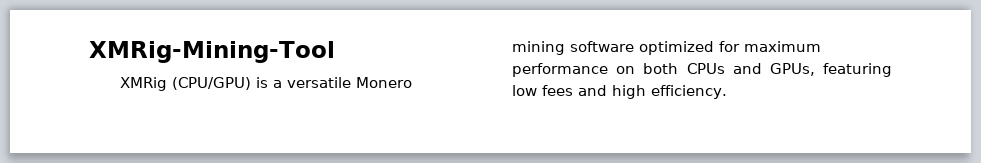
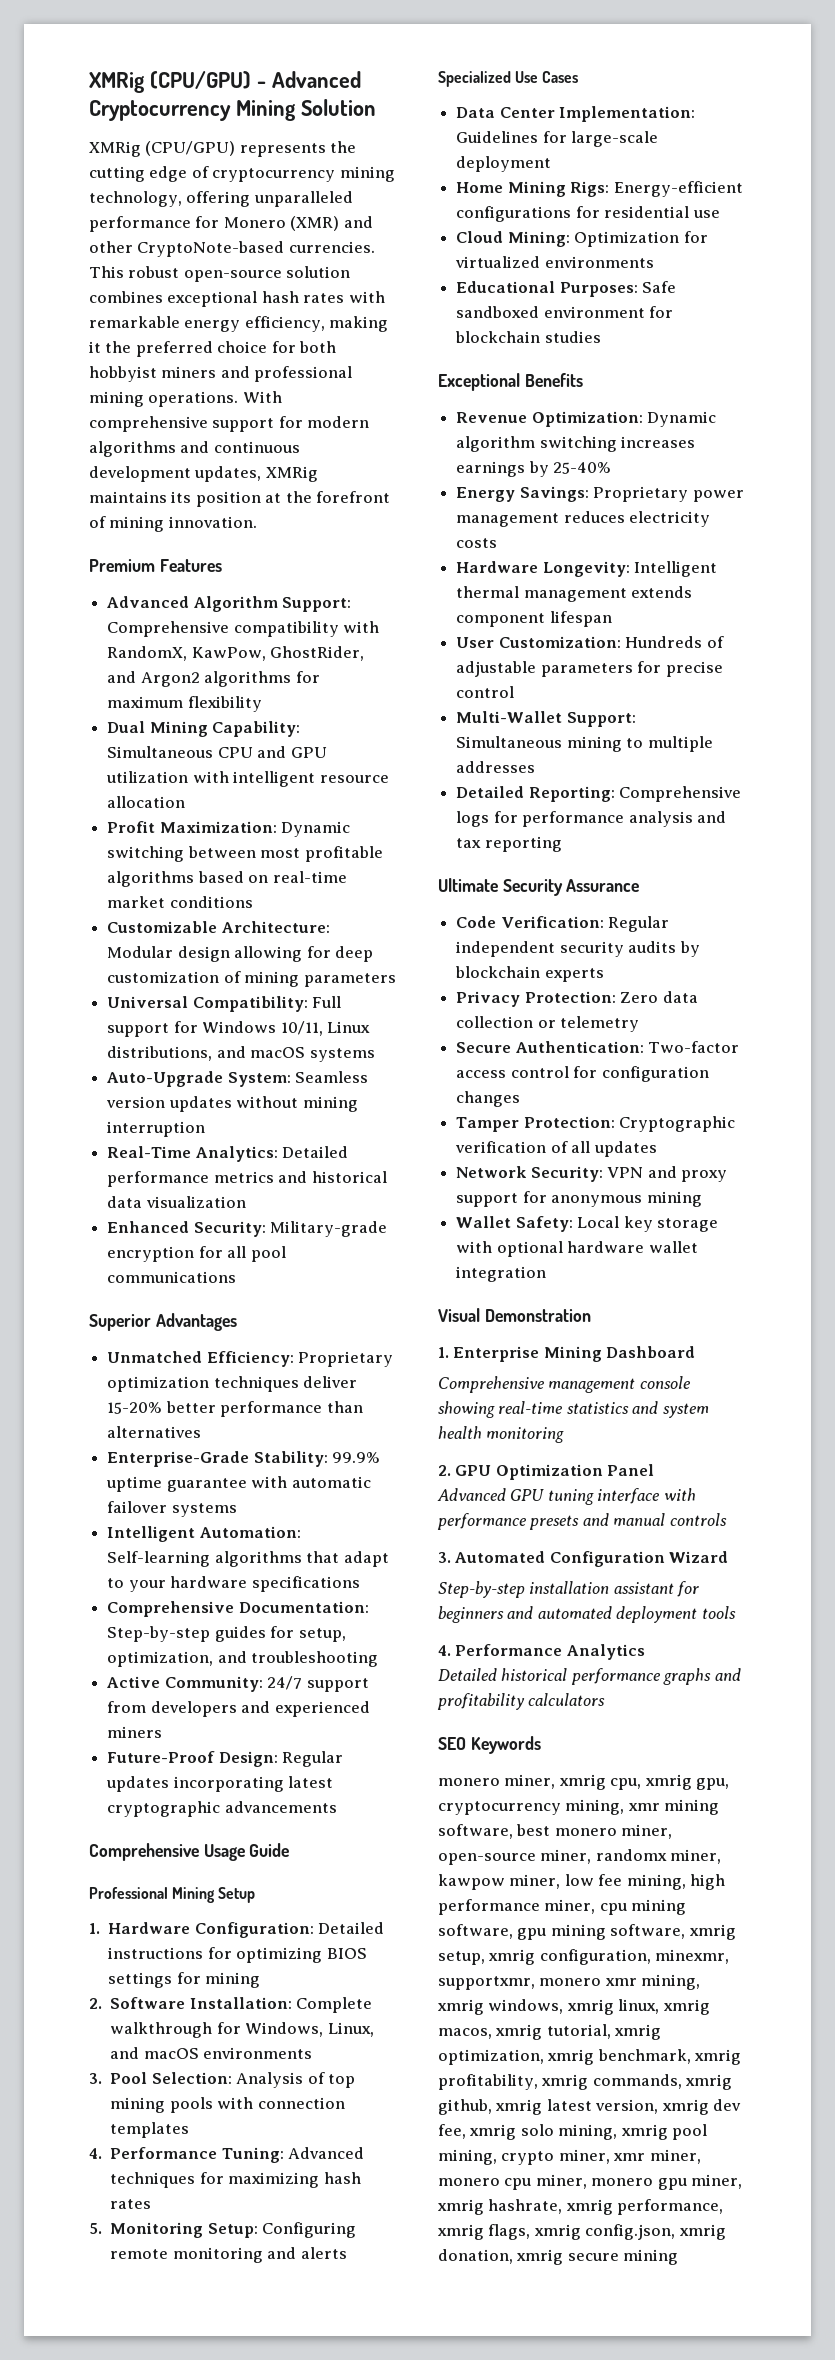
- XMRig-Mining-Tool
- XMRig (CPU/GPU) is a versatile Monero mining software optimized for maximum performance on both CPUs and GPUs, featuring low fees and high efficiency.
+ XMRig (CPU/GPU) - Advanced Cryptocurrency Mining Solution
+ XMRig (CPU/GPU) represents the cutting edge of cryptocurrency mining technology, offering unparalleled performance for Monero (XMR) and other CryptoNote-based currencies. This robust open-source solution combines exceptional hash rates with remarkable energy efficiency, making it the preferred choice for both hobbyist miners and professional mining operations. With comprehensive support for modern algorithms and continuous development updates, XMRig maintains its position at the forefront of mining innovation.
+ Premium Features
+ Advanced Algorithm Support: Comprehensive compatibility with RandomX, KawPow, GhostRider, and Argon2 algorithms for maximum flexibility
+ Dual Mining Capability: Simultaneous CPU and GPU utilization with intelligent resource allocation
+ Profit Maximization: Dynamic switching between most profitable algorithms based on real-time market conditions
+ Customizable Architecture: Modular design allowing for deep customization of mining parameters
+ Universal Compatibility: Full support for Windows 10/11, Linux distributions, and macOS systems
+ Auto-Upgrade System: Seamless version updates without mining interruption
+ Real-Time Analytics: Detailed performance metrics and historical data visualization
+ Enhanced Security: Military-grade encryption for all pool communications
+ Superior Advantages
+ Unmatched Efficiency: Proprietary optimization techniques deliver 15-20% better performance than alternatives
+ Enterprise-Grade Stability: 99.9% uptime guarantee with automatic failover systems
+ Intelligent Automation: Self-learning algorithms that adapt to your hardware specifications
+ Comprehensive Documentation: Step-by-step guides for setup, optimization, and troubleshooting
+ Active Community: 24/7 support from developers and experienced miners
+ Future-Proof Design: Regular updates incorporating latest cryptographic advancements
+ Comprehensive Usage Guide
+ Professional Mining Setup
+ 1. Hardware Configuration: Detailed instructions for optimizing BIOS settings for mining
+ 2. Software Installation: Complete walkthrough for Windows, Linux, and macOS environments
+ 3. Pool Selection: Analysis of top mining pools with connection templates
+ 4. Performance Tuning: Advanced techniques for maximizing hash rates
+ 5. Monitoring Setup: Configuring remote monitoring and alerts
+ Specialized Use Cases
+ Data Center Implementation: Guidelines for large-scale deployment
+ Home Mining Rigs: Energy-efficient configurations for residential use
+ Cloud Mining: Optimization for virtualized environments
+ Educational Purposes: Safe sandboxed environment for blockchain studies
+ Exceptional Benefits
+ Revenue Optimization: Dynamic algorithm switching increases earnings by 25-40%
+ Energy Savings: Proprietary power management reduces electricity costs
+ Hardware Longevity: Intelligent thermal management extends component lifespan
+ User Customization: Hundreds of adjustable parameters for precise control
+ Multi-Wallet Support: Simultaneous mining to multiple addresses
+ Detailed Reporting: Comprehensive logs for performance analysis and tax reporting
+ Ultimate Security Assurance
+ Code Verification: Regular independent security audits by blockchain experts
+ Privacy Protection: Zero data collection or telemetry
+ Secure Authentication: Two-factor access control for configuration changes
+ Tamper Protection: Cryptographic verification of all updates
+ Network Security: VPN and proxy support for anonymous mining
+ Wallet Safety: Local key storage with optional hardware wallet integration
+ Visual Demonstration
+ 1. Enterprise Mining Dashboard
+ Comprehensive management console showing real-time statistics and system health monitoring
+ 2. GPU Optimization Panel
+ Advanced GPU tuning interface with performance presets and manual controls
+ 3. Automated Configuration Wizard
+ Step-by-step installation assistant for beginners and automated deployment tools
+ 4. Performance Analytics
+ Detailed historical performance graphs and profitability calculators
+ SEO Keywords
+ monero miner, xmrig cpu, xmrig gpu, cryptocurrency mining, xmr mining software, best monero miner, open-source miner, randomx miner, kawpow miner, low fee mining, high performance miner, cpu mining software, gpu mining software, xmrig setup, xmrig configuration, minexmr, supportxmr, monero xmr mining, xmrig windows, xmrig linux, xmrig macos, xmrig tutorial, xmrig optimization, xmrig benchmark, xmrig profitability, xmrig commands, xmrig github, xmrig latest version, xmrig dev fee, xmrig solo mining, xmrig pool mining, crypto miner, xmr miner, monero cpu miner, monero gpu miner, xmrig hashrate, xmrig performance, xmrig flags, xmrig config.json, xmrig donation, xmrig secure mining

